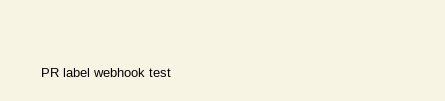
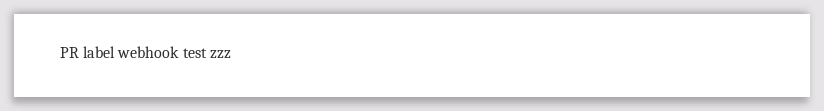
- PR label webhook test
+ PR label webhook test zzz

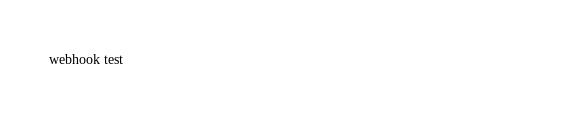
- PR label webhook test zzz
+ webhook test

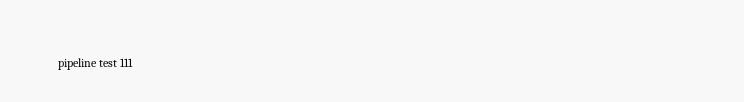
- webhook test
+ pipeline test 111

